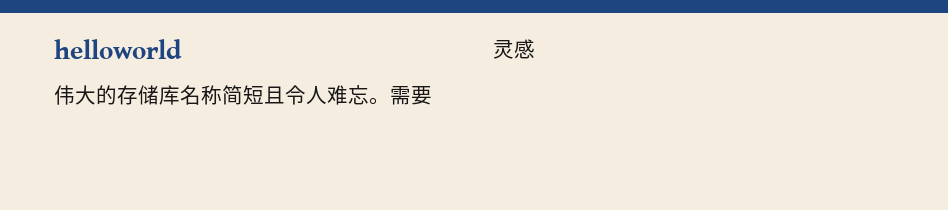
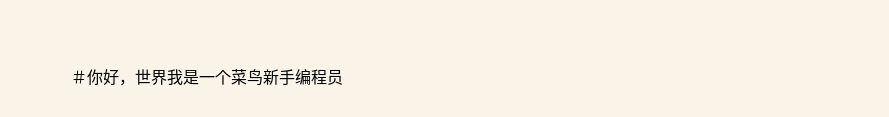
- helloworld
- 伟大的存储库名称简短且令人难忘。需要灵感
+ ＃你好，世界我是一个菜鸟新手编程员

